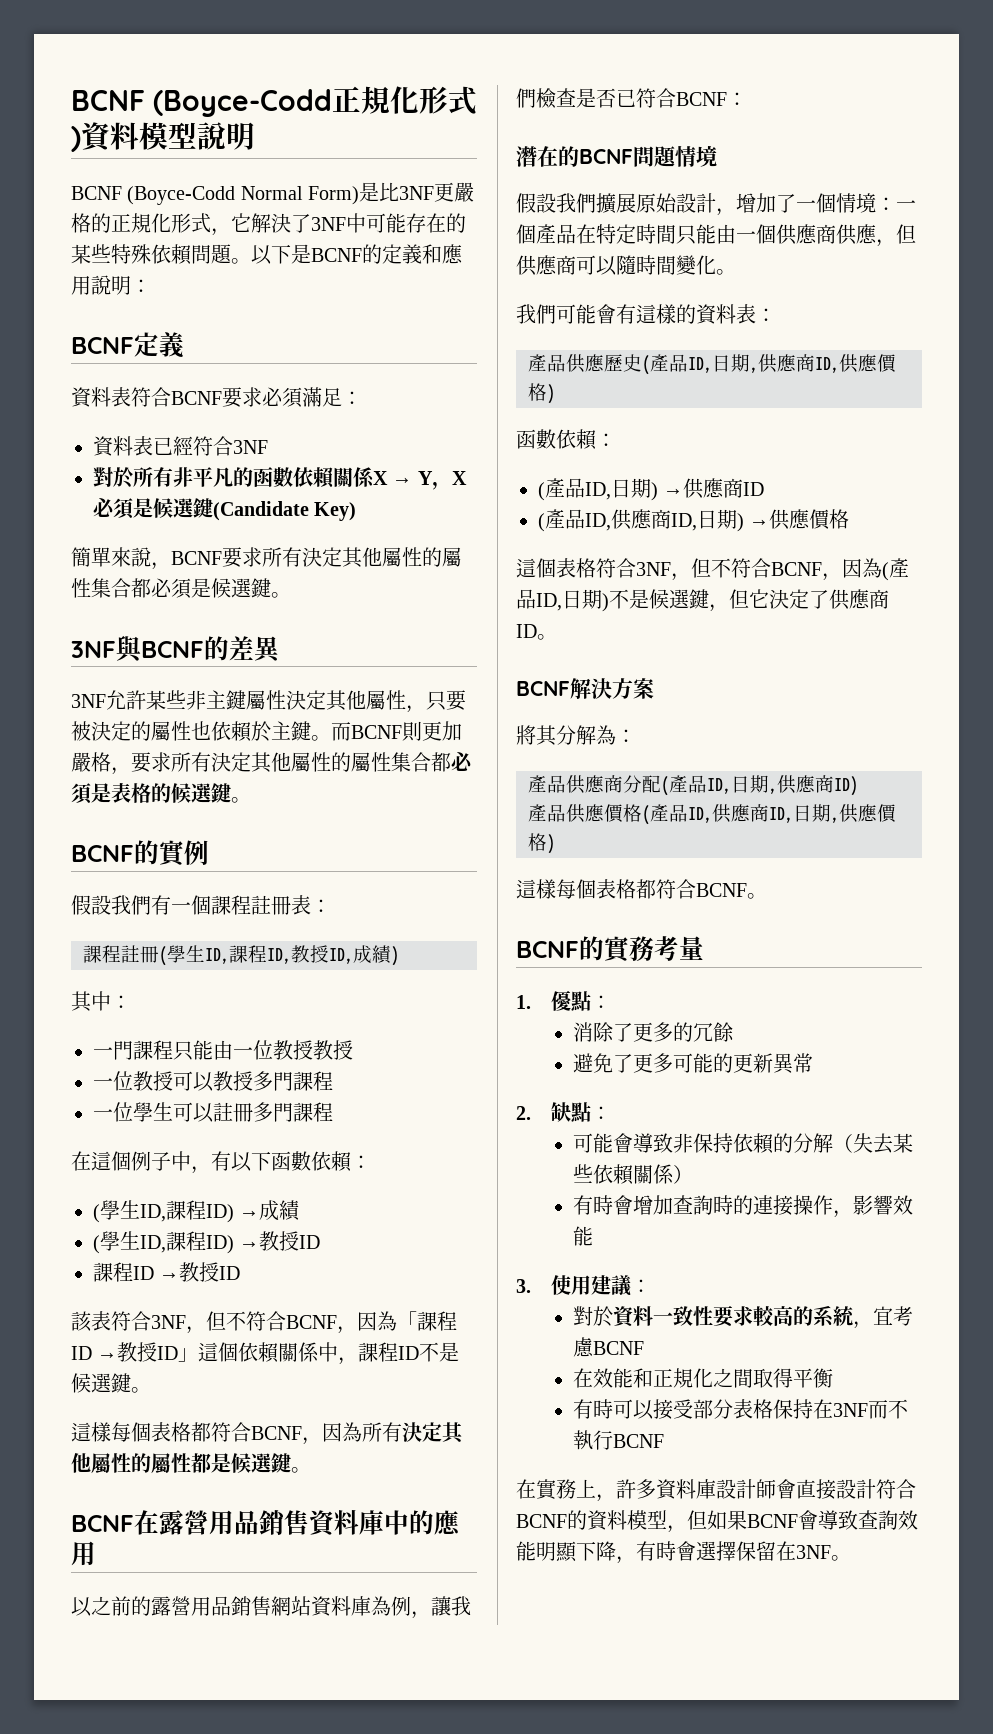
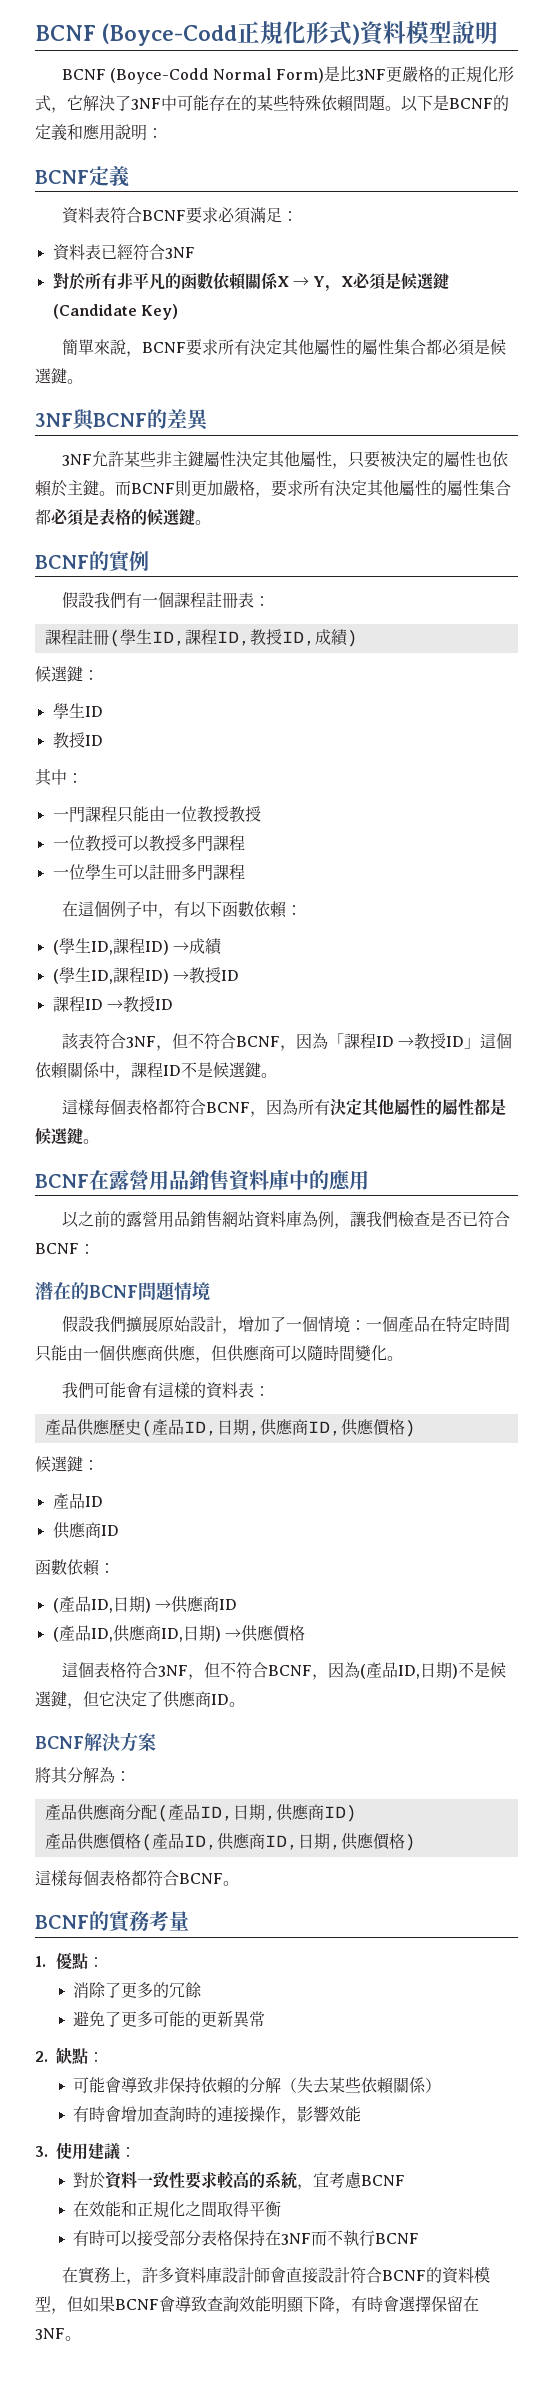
  課程註冊(學生ID,課程ID,教授ID,成績)
+ 候選鍵：
+ 學生ID
+ 教授ID
  產品供應歷史(產品ID,日期,供應商ID,供應價格)
+ 候選鍵：
+ 產品ID
+ 供應商ID

